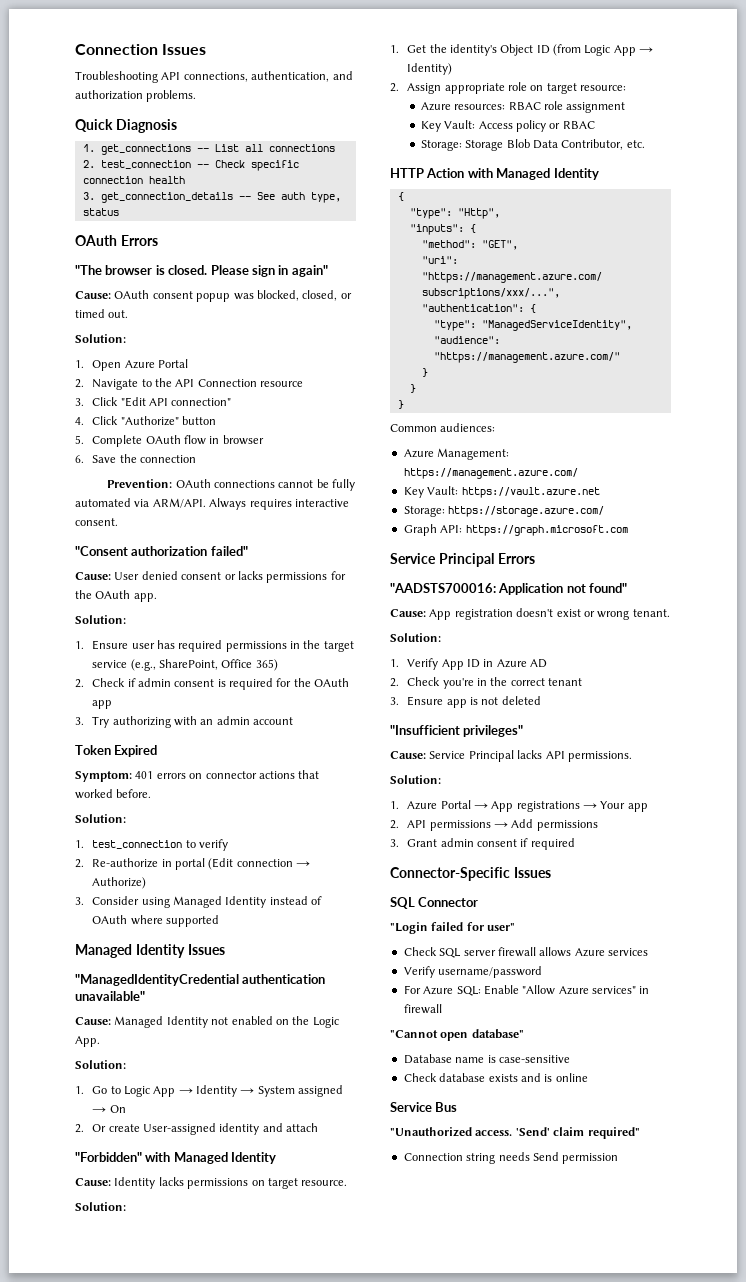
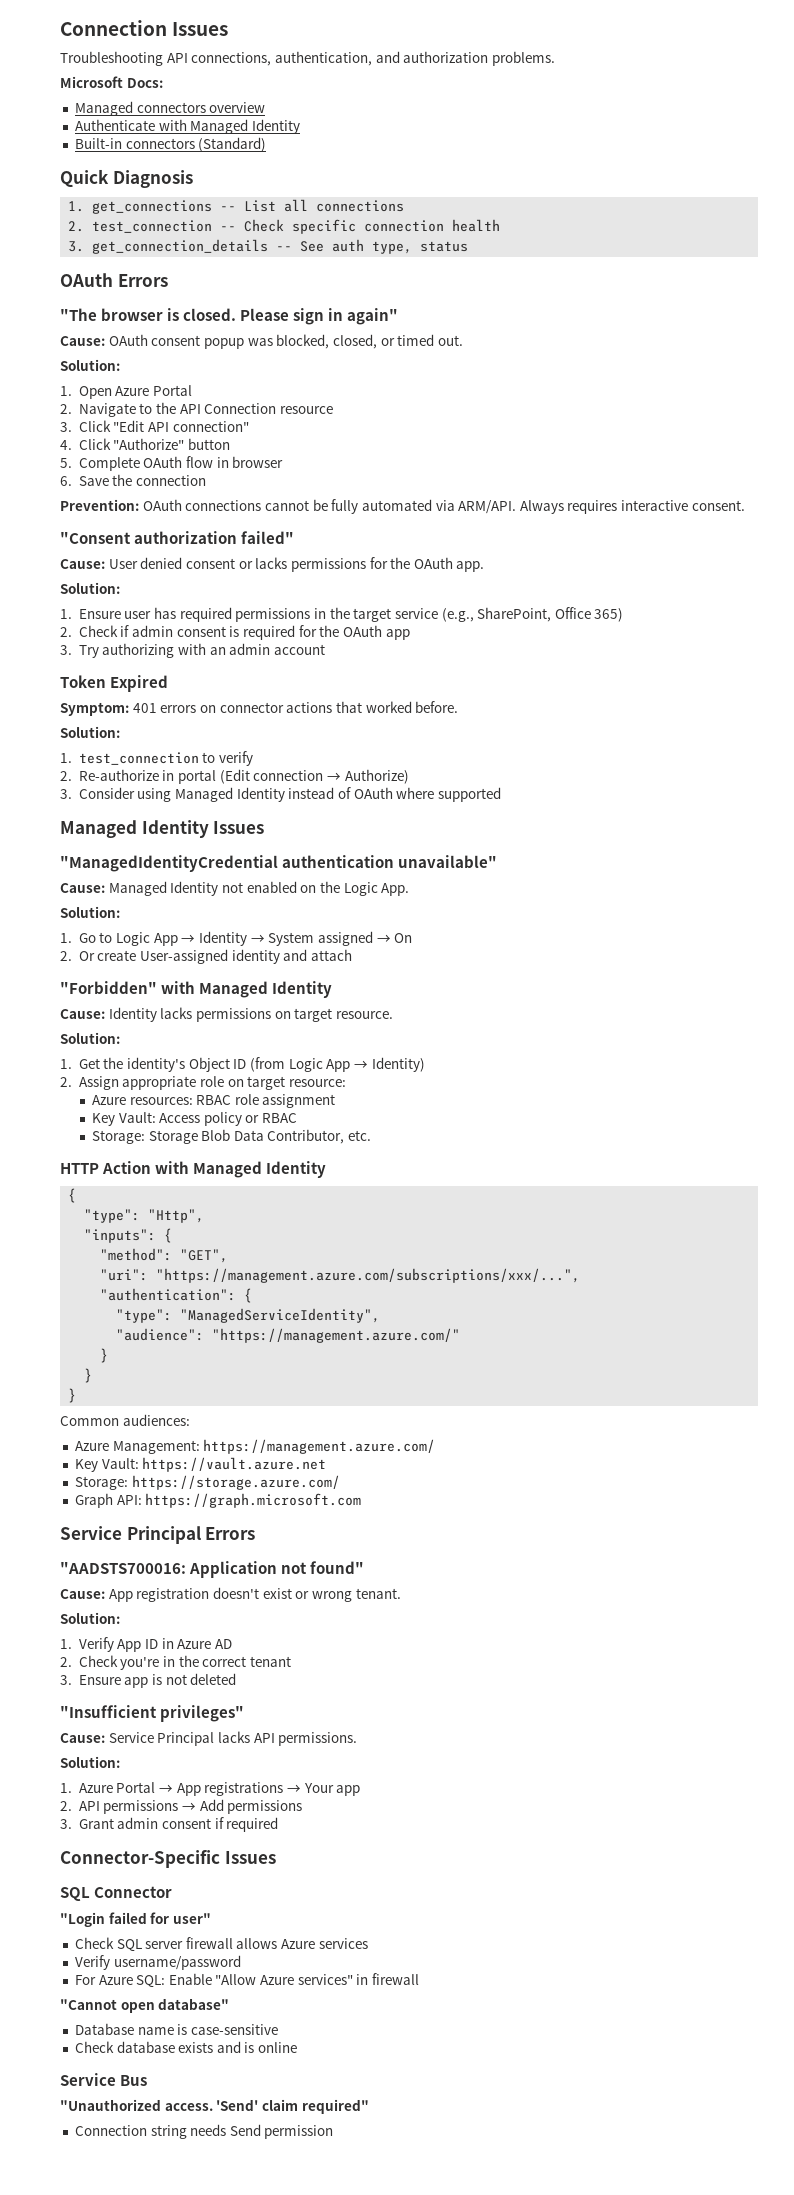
+ Microsoft Docs:
+ Managed connectors overview
+ Authenticate with Managed Identity
+ Built-in connectors (Standard)

